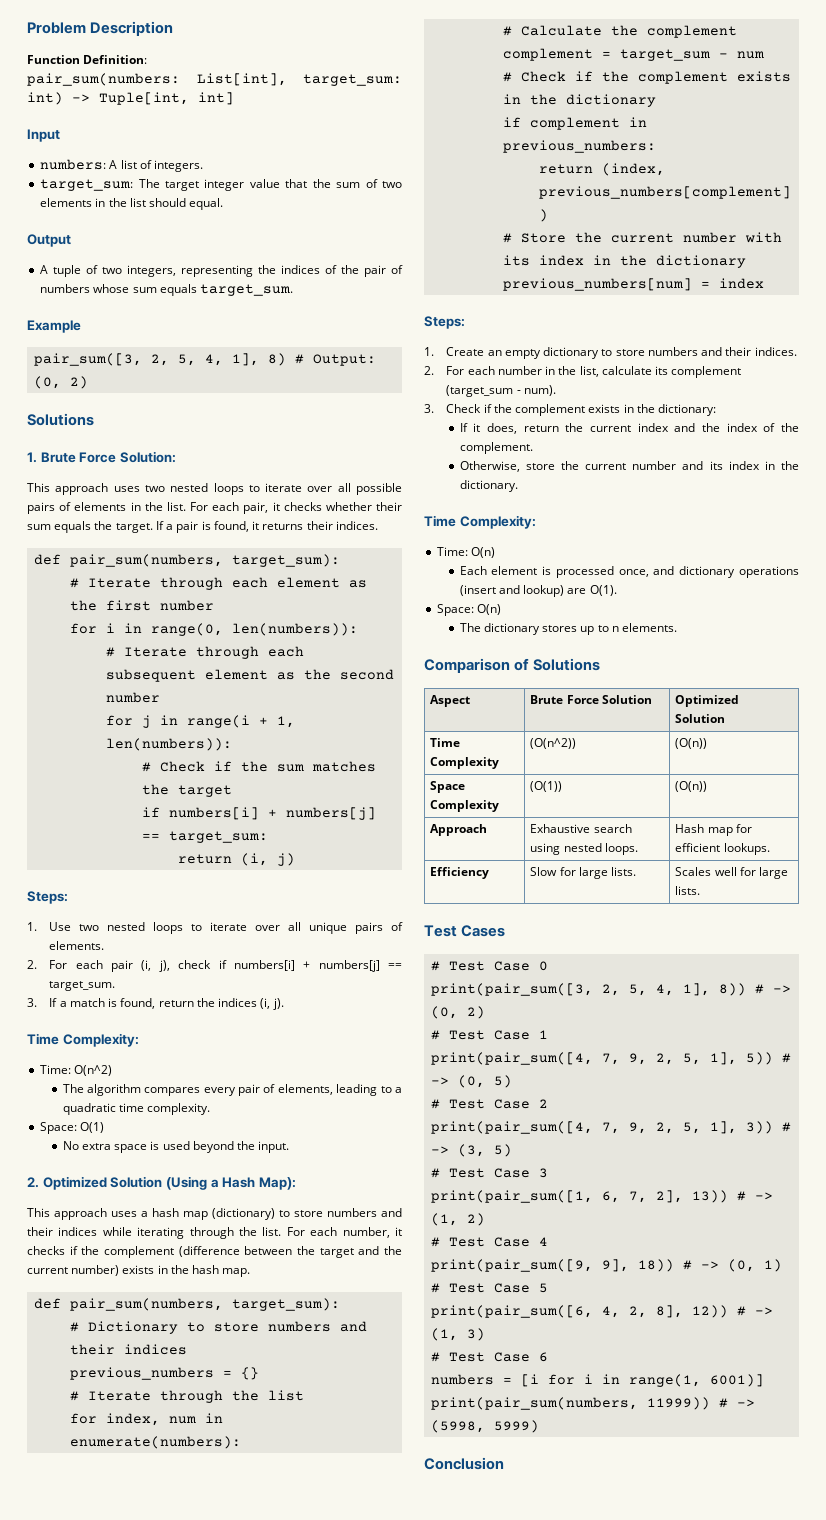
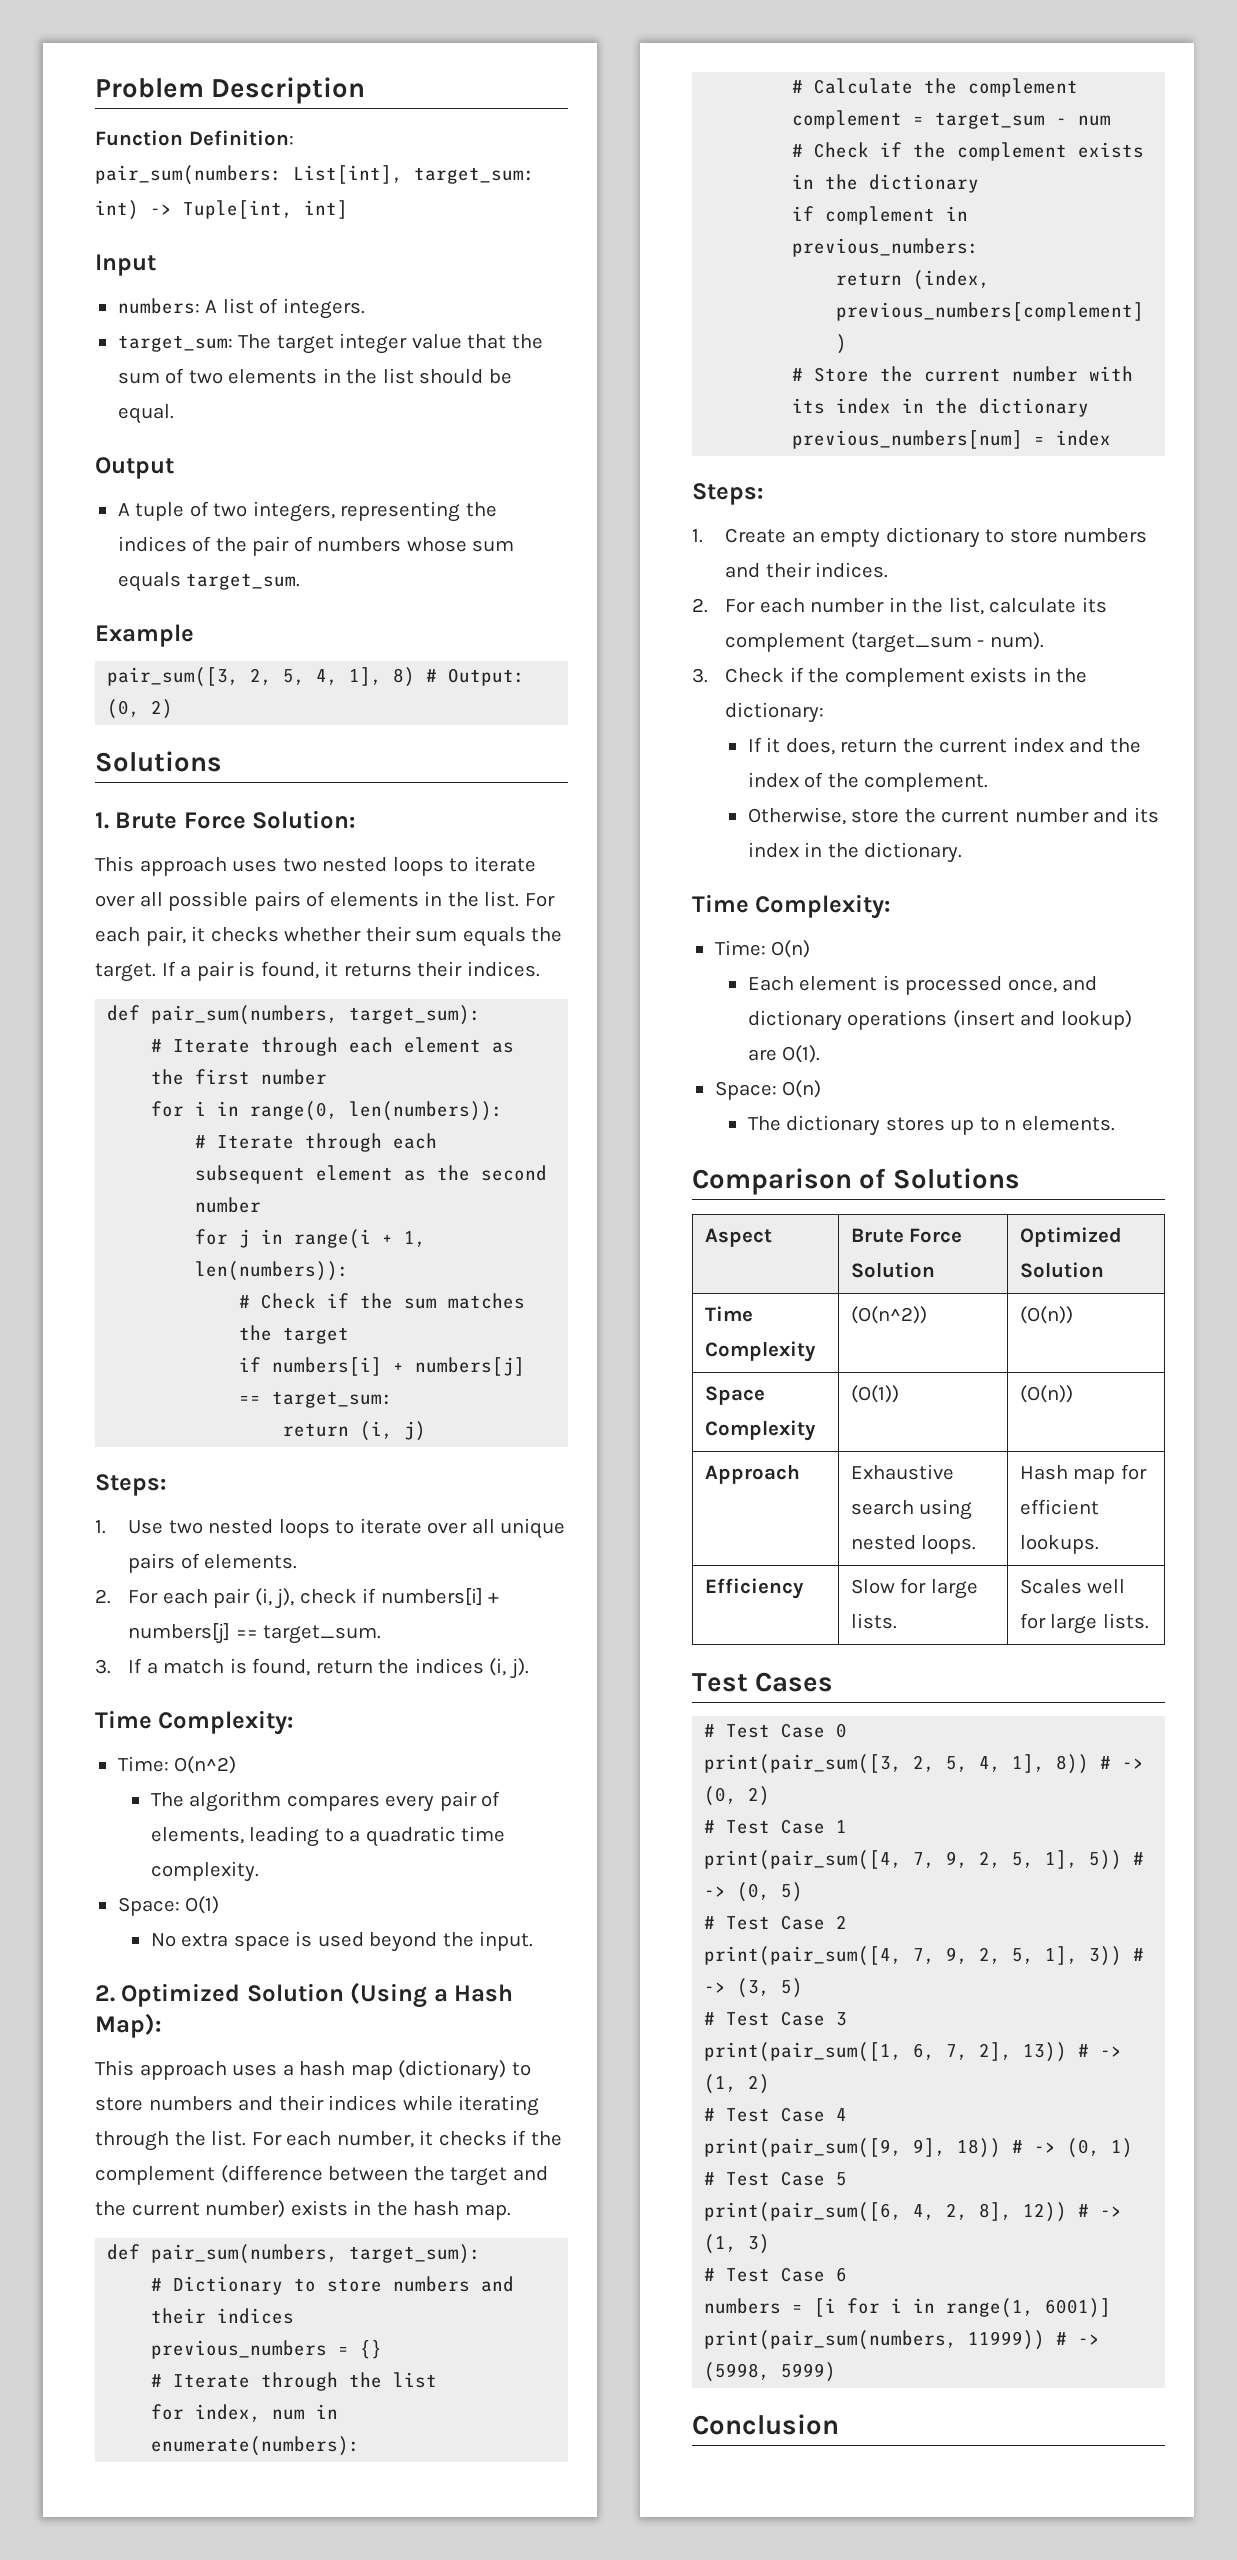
- target_sum: The target integer value that the sum of two elements in the list should equal.
+ target_sum: The target integer value that the sum of two elements in the list should be equal.

